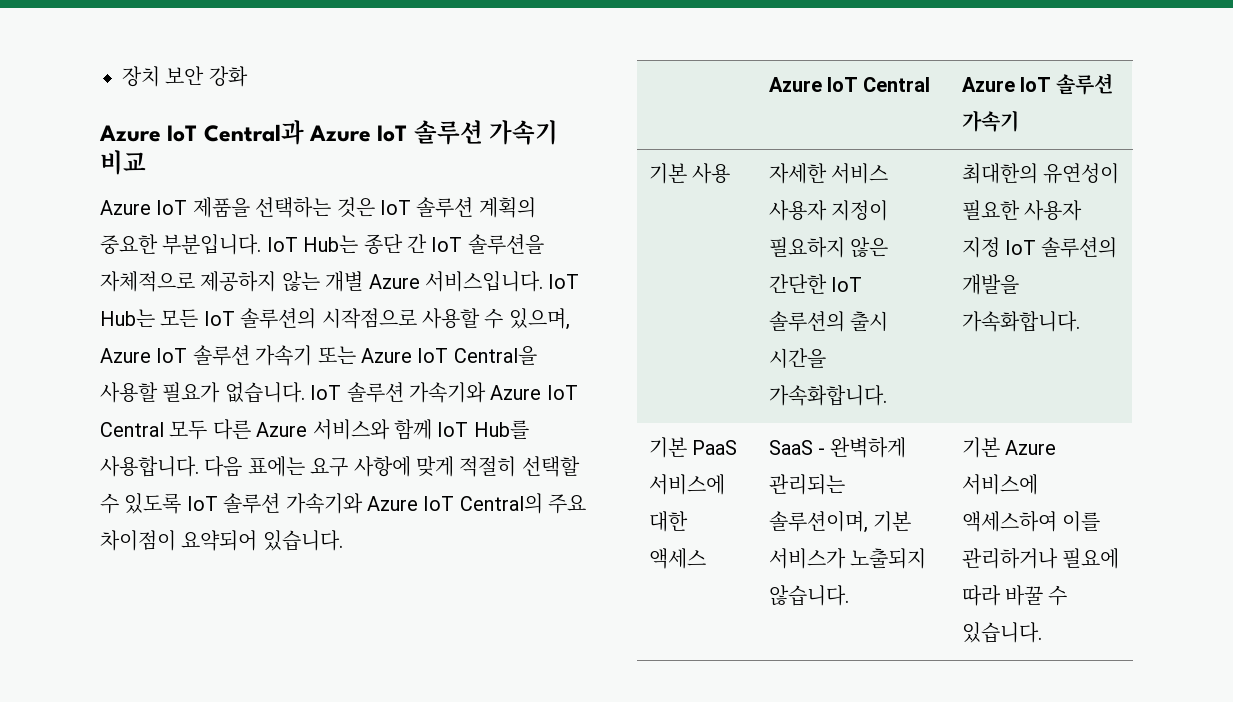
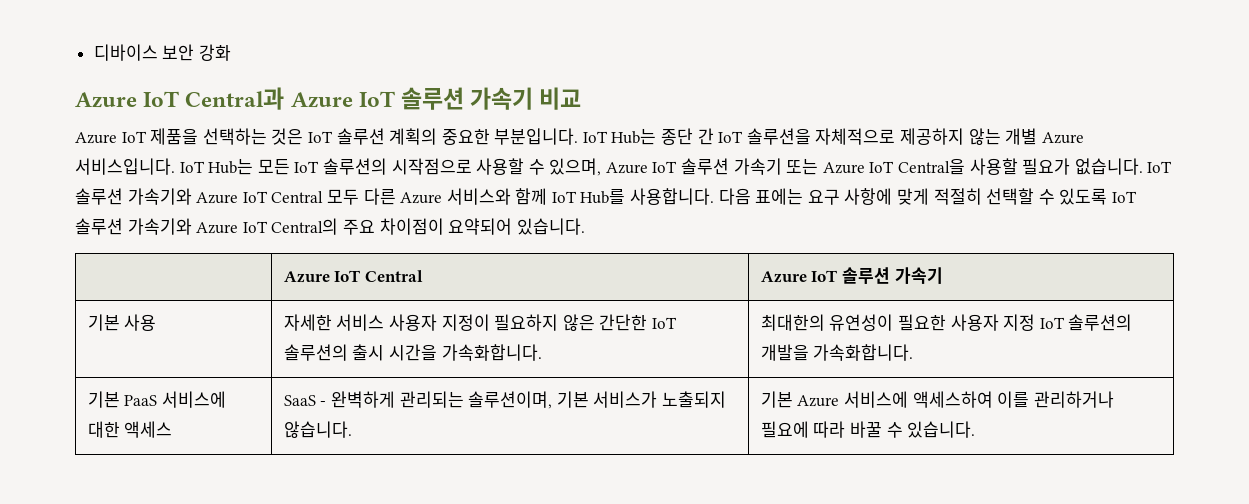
- 장치 보안 강화
+ 디바이스 보안 강화

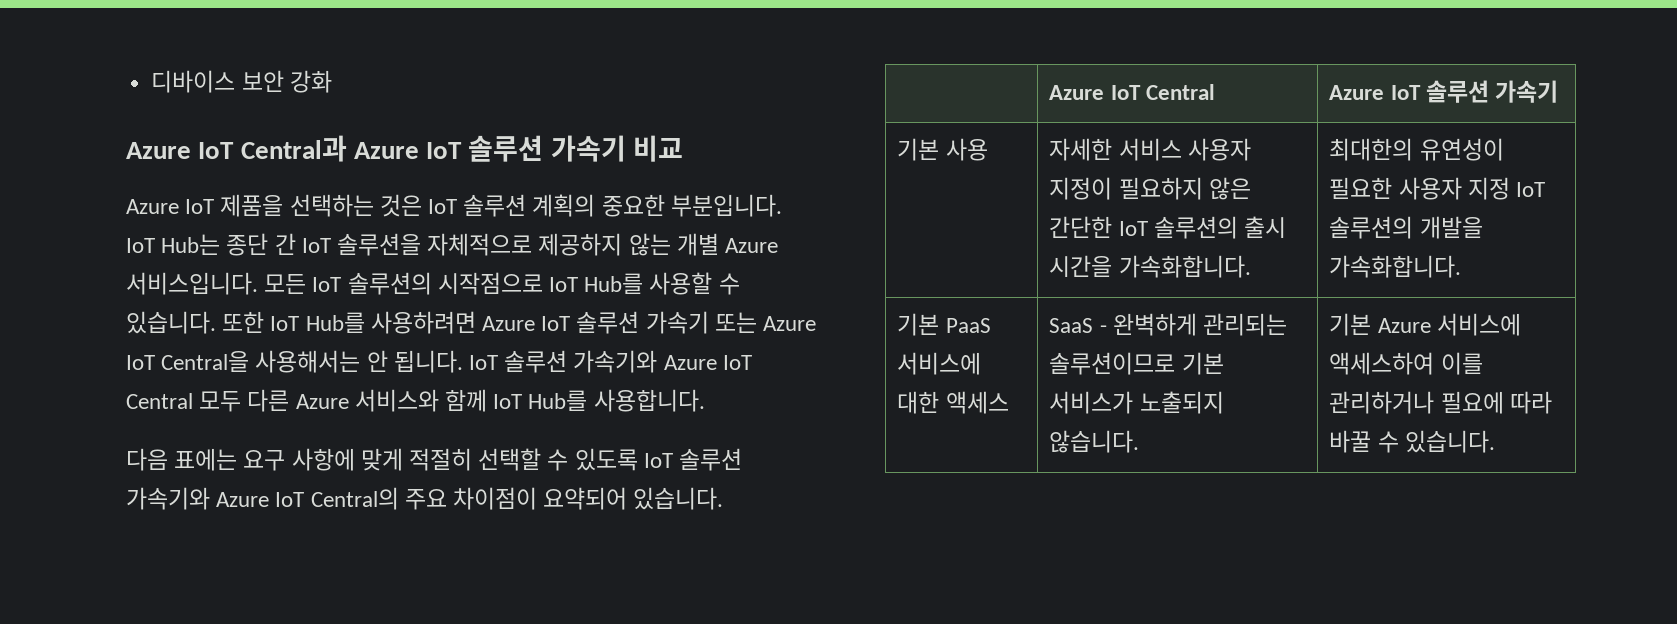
- IoT Hub는 모든 IoT 솔루션의 시작점으로 사용할 수 있으며, Azure IoT 솔루션 가속기 또는 Azure IoT Central을 사용할 필요가 없습니다.
+ 모든 IoT 솔루션의 시작점으로 IoT Hub를 사용할 수 있습니다. 또한 IoT Hub를 사용하려면 Azure IoT 솔루션 가속기 또는 Azure IoT Central을 사용해서는 안 됩니다.
- IoT 솔루션 가속기와 Azure IoT Central 모두 다른 Azure 서비스와 함께 IoT Hub를 사용합니다. 다음 표에는 요구 사항에 맞게 적절히 선택할 수 있도록 IoT 솔루션 가속기와 Azure IoT Central의 주요 차이점이 요약되어 있습니다.
+ IoT 솔루션 가속기와 Azure IoT Central 모두 다른 Azure 서비스와 함께 IoT Hub를 사용합니다.
+ 다음 표에는 요구 사항에 맞게 적절히 선택할 수 있도록 IoT 솔루션 가속기와 Azure IoT Central의 주요 차이점이 요약되어 있습니다.
- 기본 PaaS 서비스에 대한 액세스 | SaaS - 완벽하게 관리되는 솔루션이며, 기본 서비스가 노출되지 않습니다. | 기본 Azure 서비스에 액세스하여 이를 관리하거나 필요에 따라 바꿀 수 있습니다.
+ 기본 PaaS 서비스에 대한 액세스 | SaaS - 완벽하게 관리되는 솔루션이므로 기본 서비스가 노출되지 않습니다. | 기본 Azure 서비스에 액세스하여 이를 관리하거나 필요에 따라 바꿀 수 있습니다.

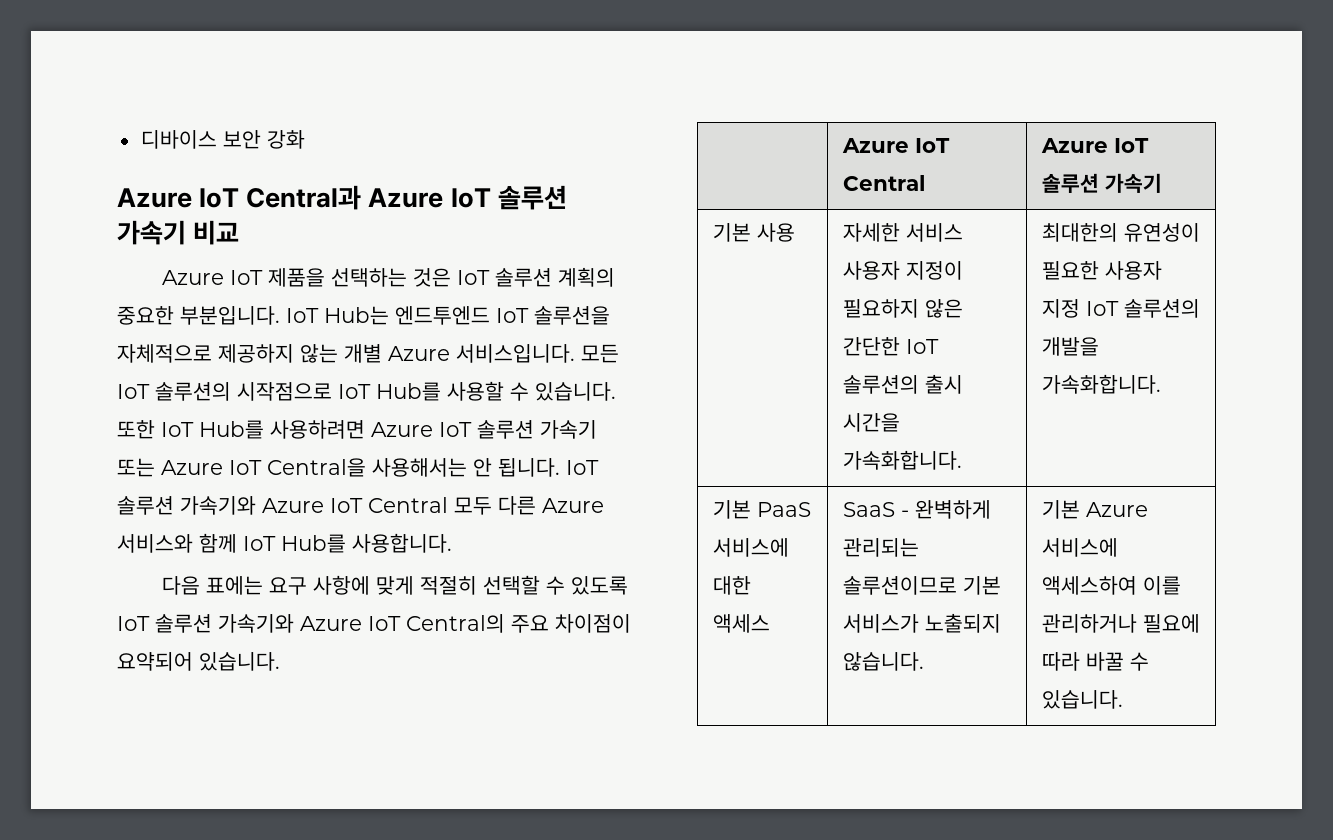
- IoT Hub는 종단 간 IoT 솔루션을 자체적으로 제공하지 않는 개별 Azure 서비스입니다.
+ IoT Hub는 엔드투엔드 IoT 솔루션을 자체적으로 제공하지 않는 개별 Azure 서비스입니다.

